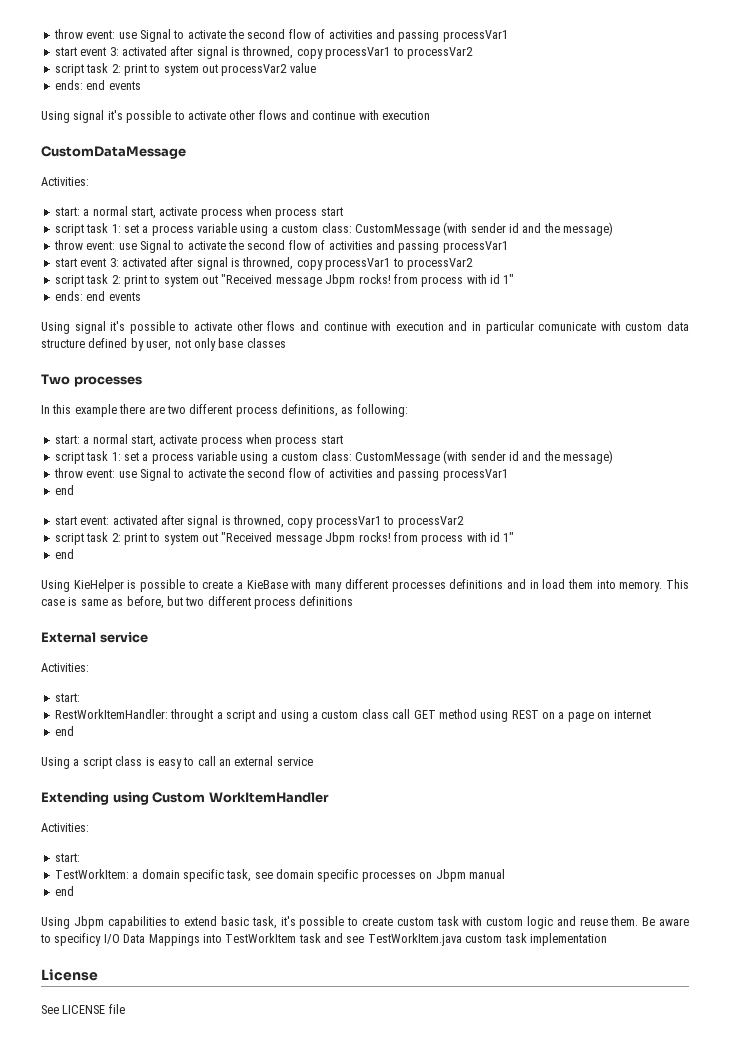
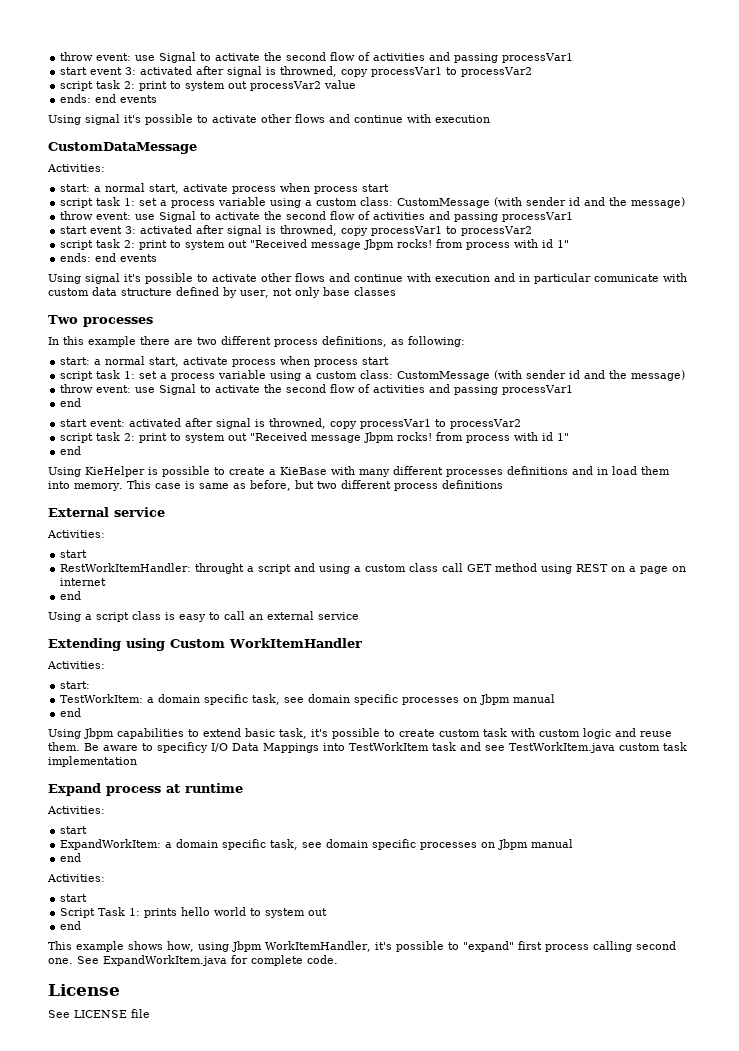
  External service
  Activities:
- start:
+ start
+ Expand process at runtime
+ Activities:
+ start
+ ExpandWorkItem: a domain specific task, see domain specific processes on Jbpm manual
+ end
+ Activities:
+ start
+ Script Task 1: prints hello world to system out
+ end
+ This example shows how, using Jbpm WorkItemHandler, it's possible to "expand" first process calling second one. See ExpandWorkItem.java for complete code.

